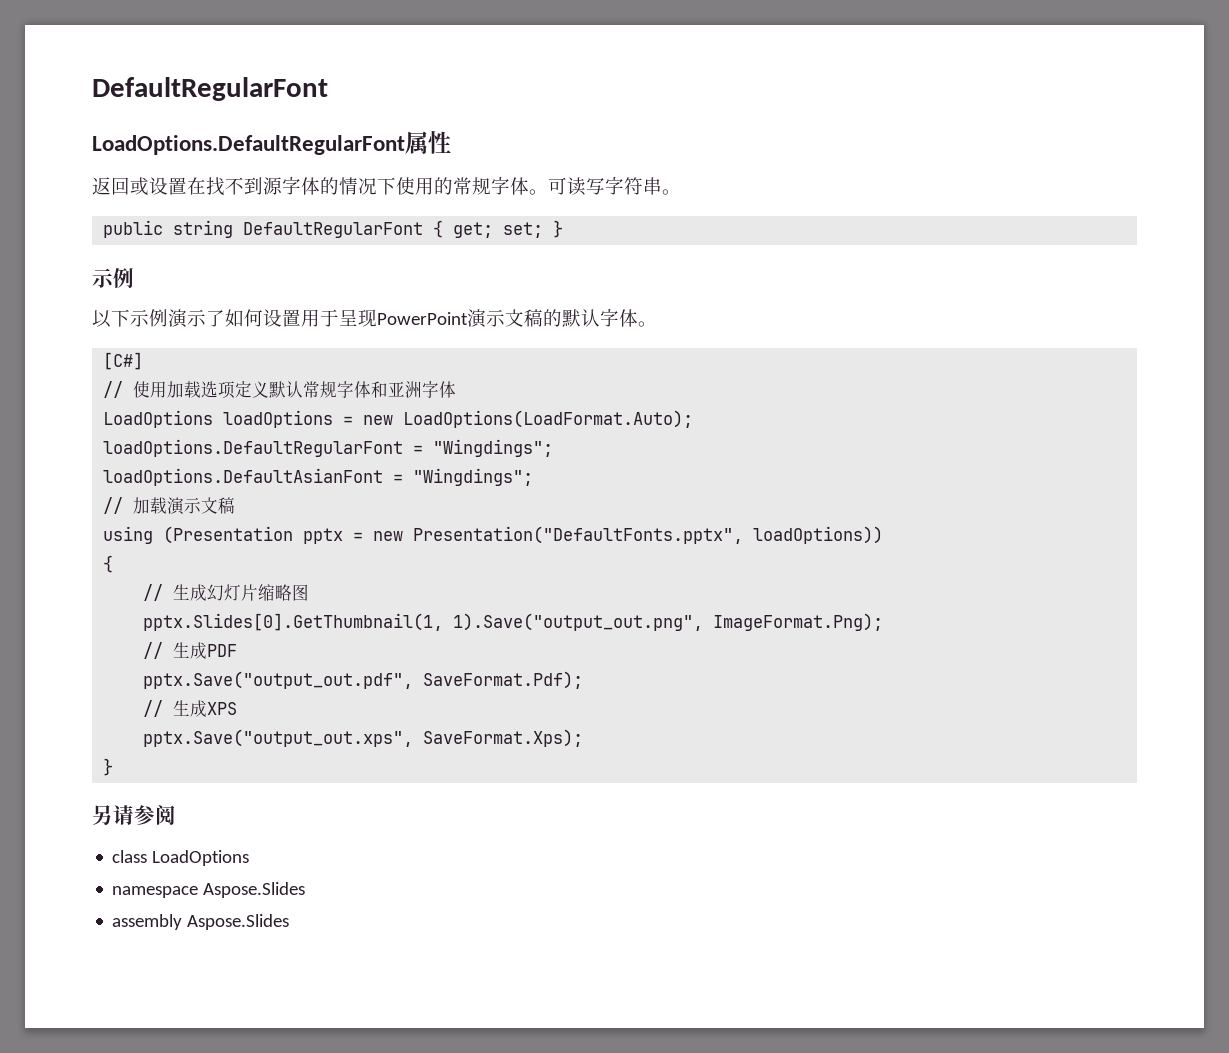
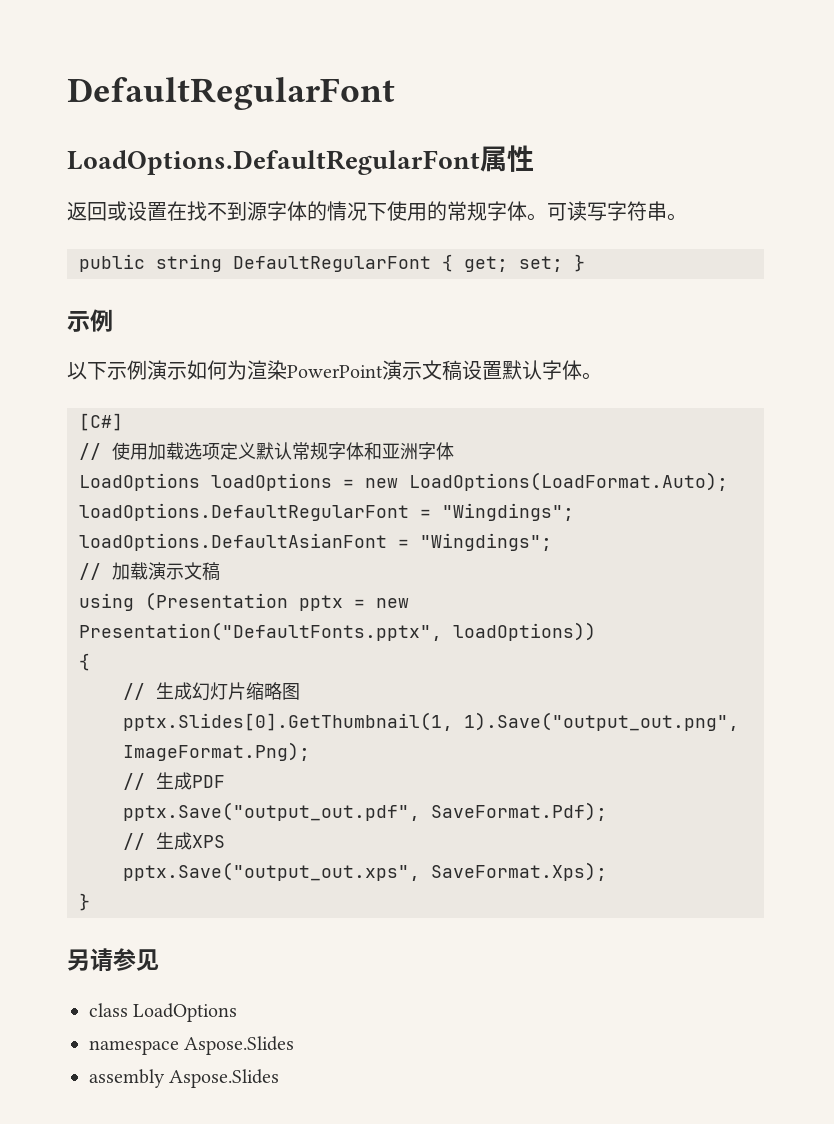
- 以下示例演示了如何设置用于呈现PowerPoint演示文稿的默认字体。
+ 以下示例演示如何为渲染PowerPoint演示文稿设置默认字体。
- 另请参阅
+ 另请参见

